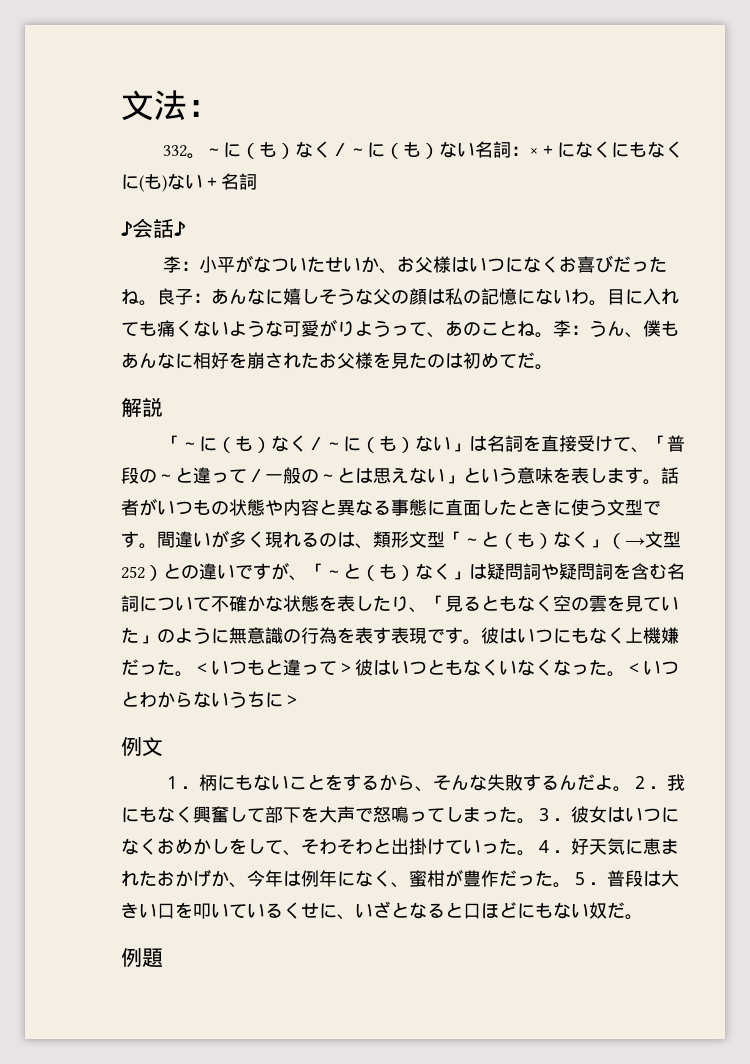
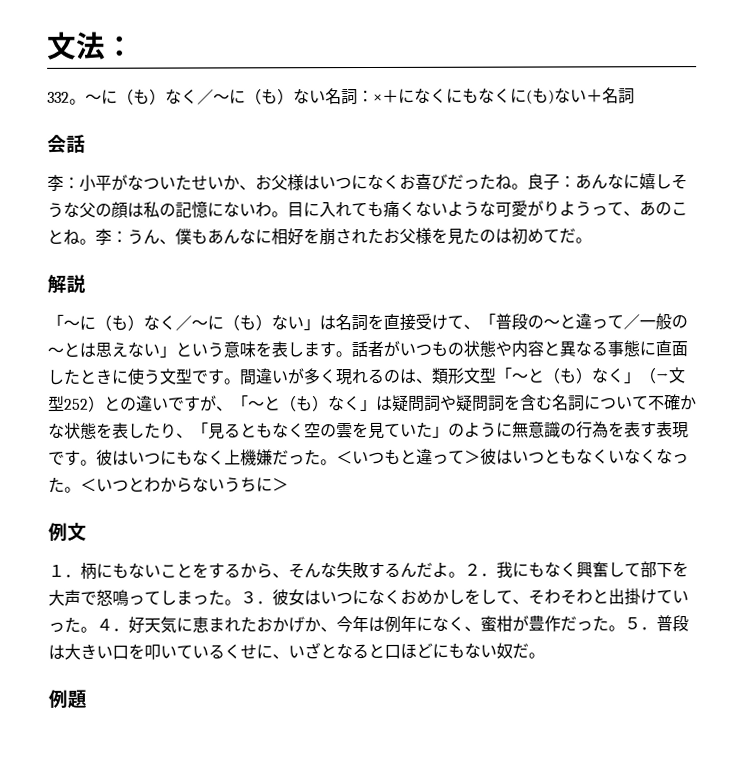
- ♪会話♪
+ 会話

